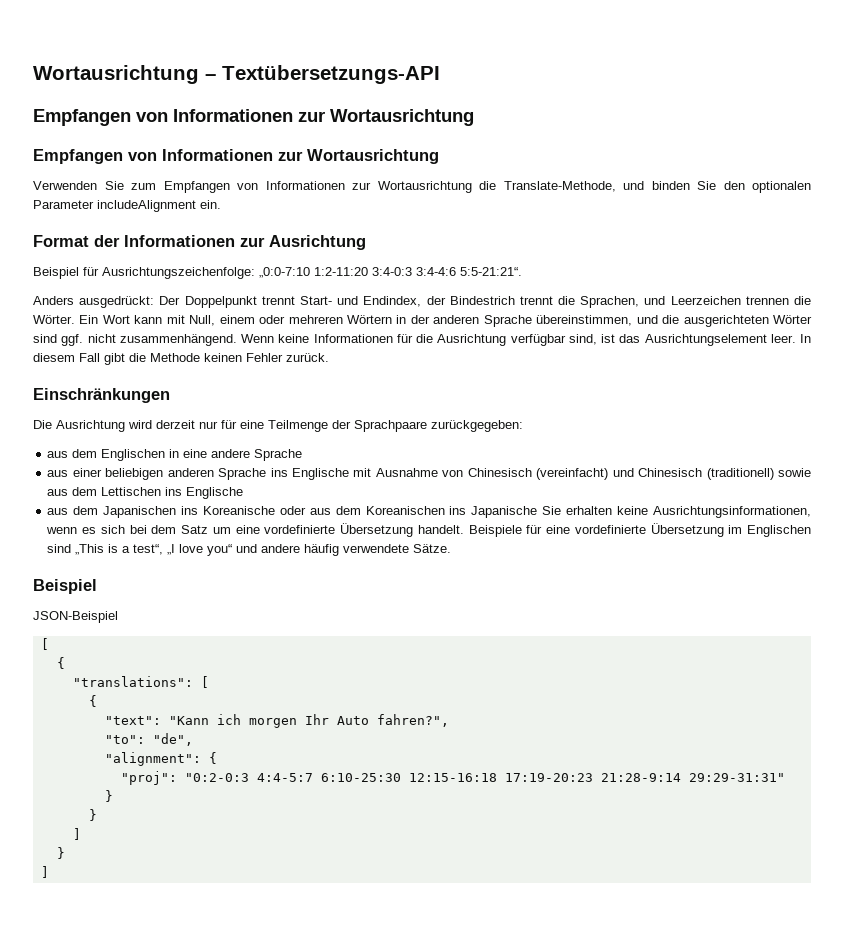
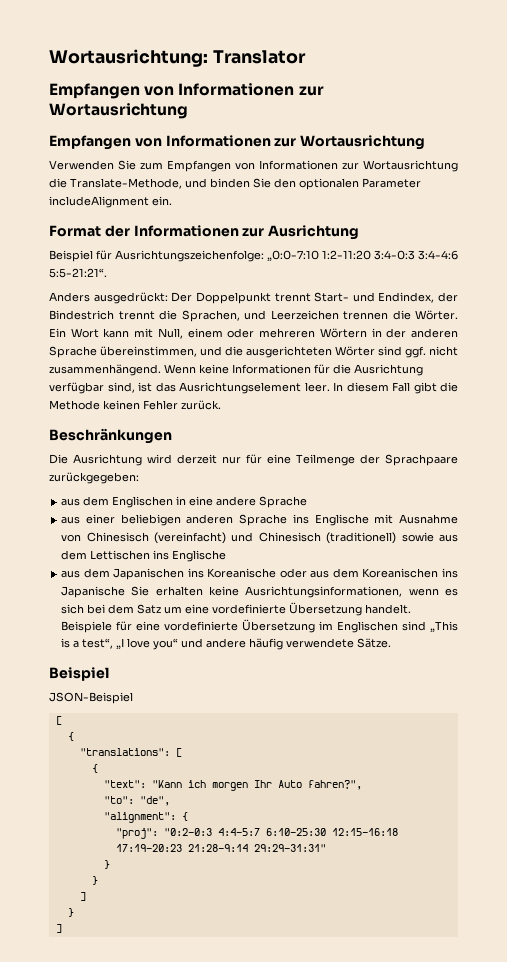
- Wortausrichtung – Textübersetzungs-API
+ Wortausrichtung: Translator
- Einschränkungen
+ Beschränkungen

